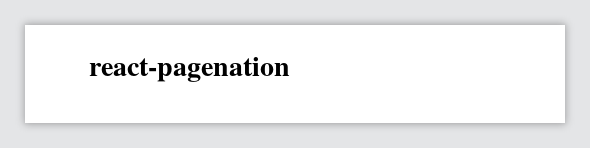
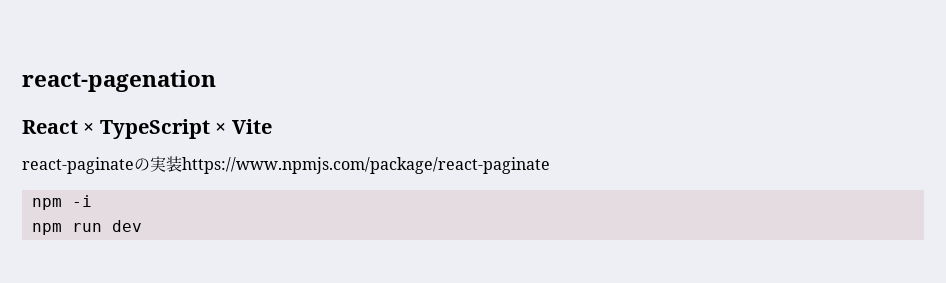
+ React × TypeScript × Vite
+ react-paginateの実装https://www.npmjs.com/package/react-paginate
+ npm -i
+ npm run dev

